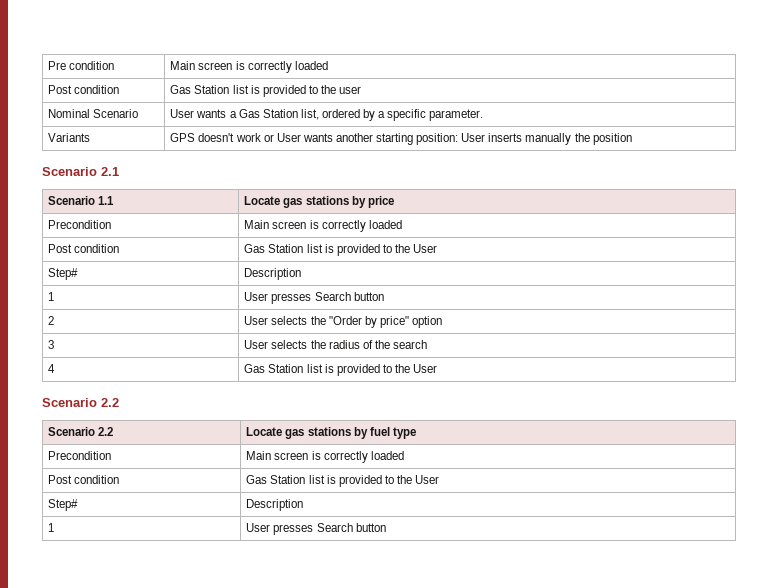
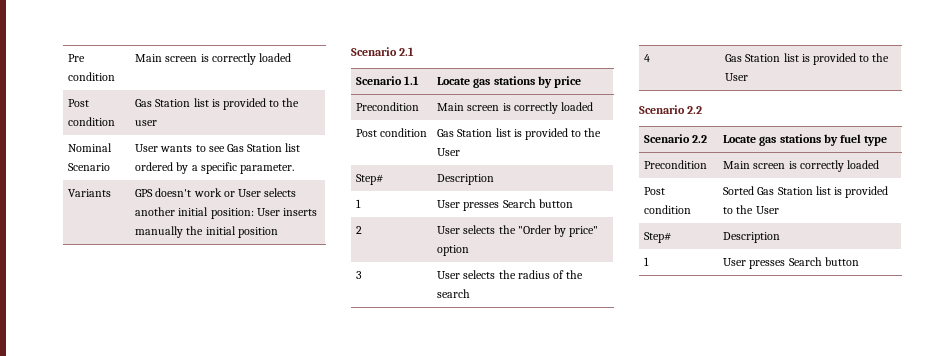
- Nominal Scenario | User wants a Gas Station list, ordered by a specific parameter.
+ Nominal Scenario | User wants to see Gas Station list ordered by a specific parameter.
- Variants | GPS doesn't work or User wants another starting position: User inserts manually the position
+ Variants | GPS doesn't work or User selects another initial position: User inserts manually the initial position
  Scenario 2.2 | Locate gas stations by fuel type
  Precondition | Main screen is correctly loaded
- Post condition | Gas Station list is provided to the User
+ Post condition | Sorted Gas Station list is provided to the User

